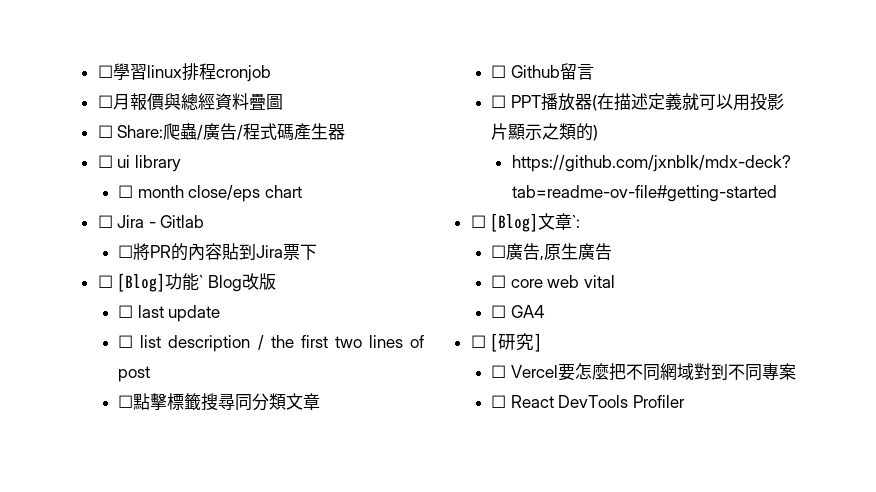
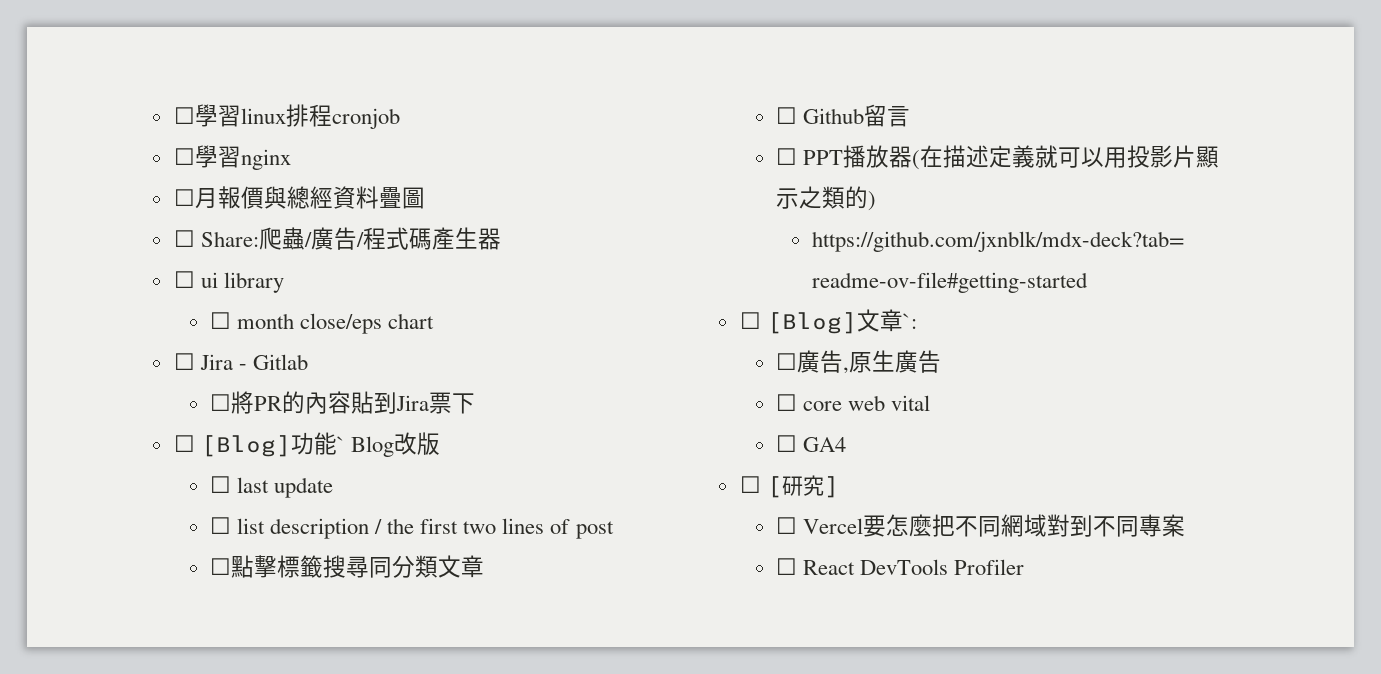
+ ☐學習nginx

